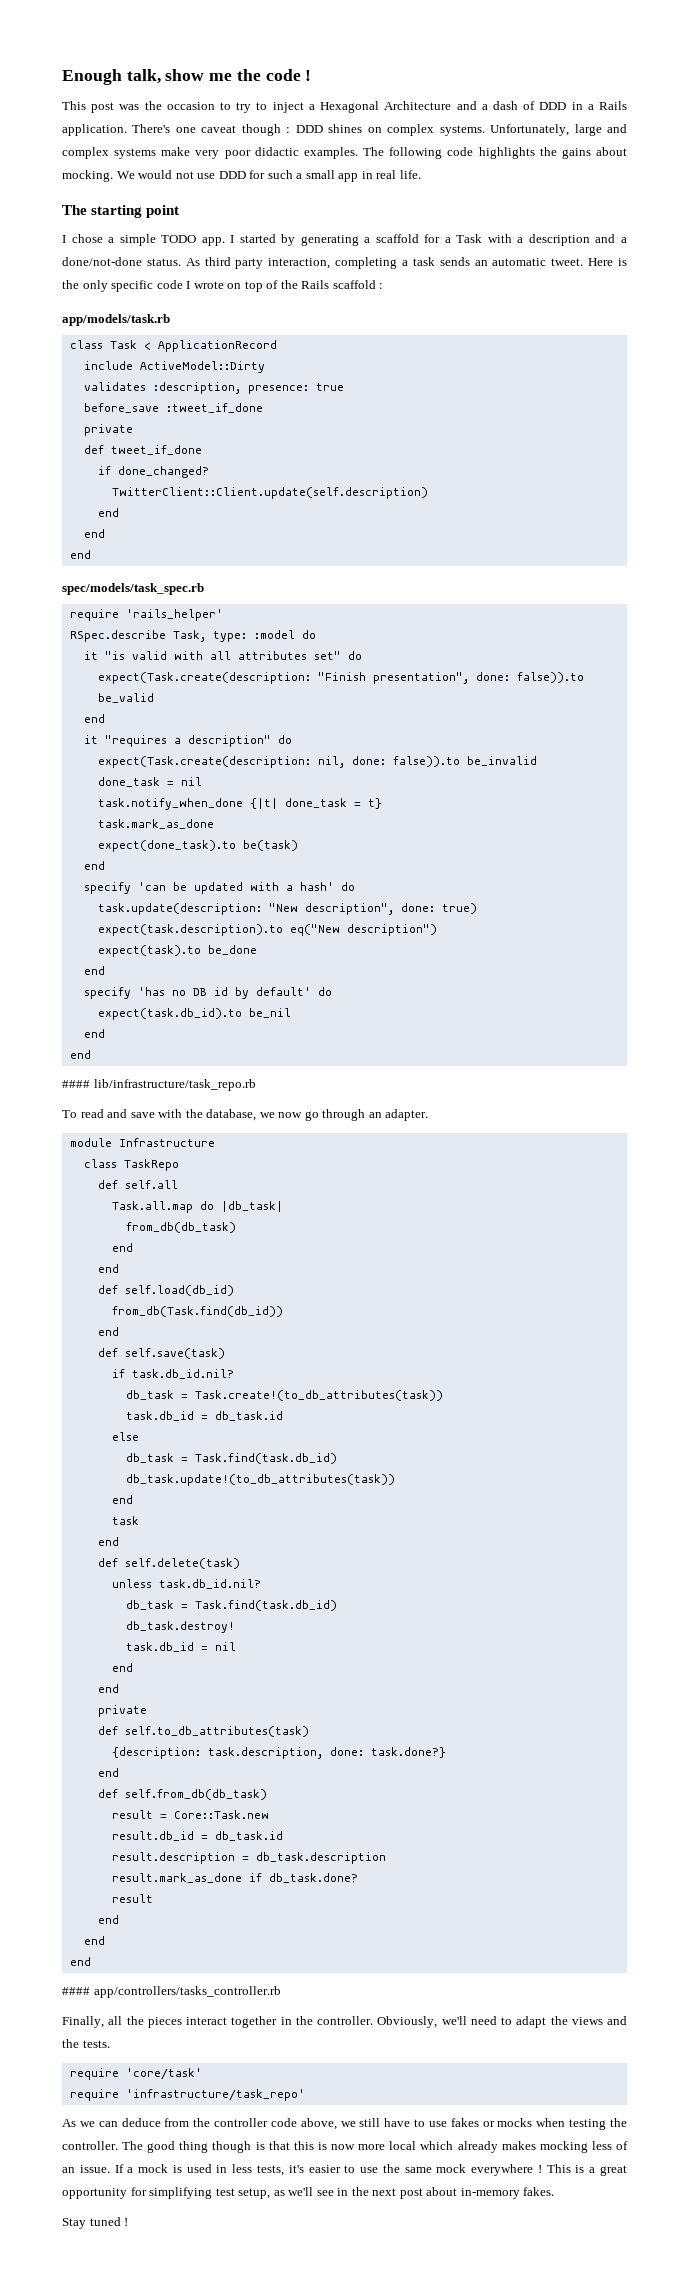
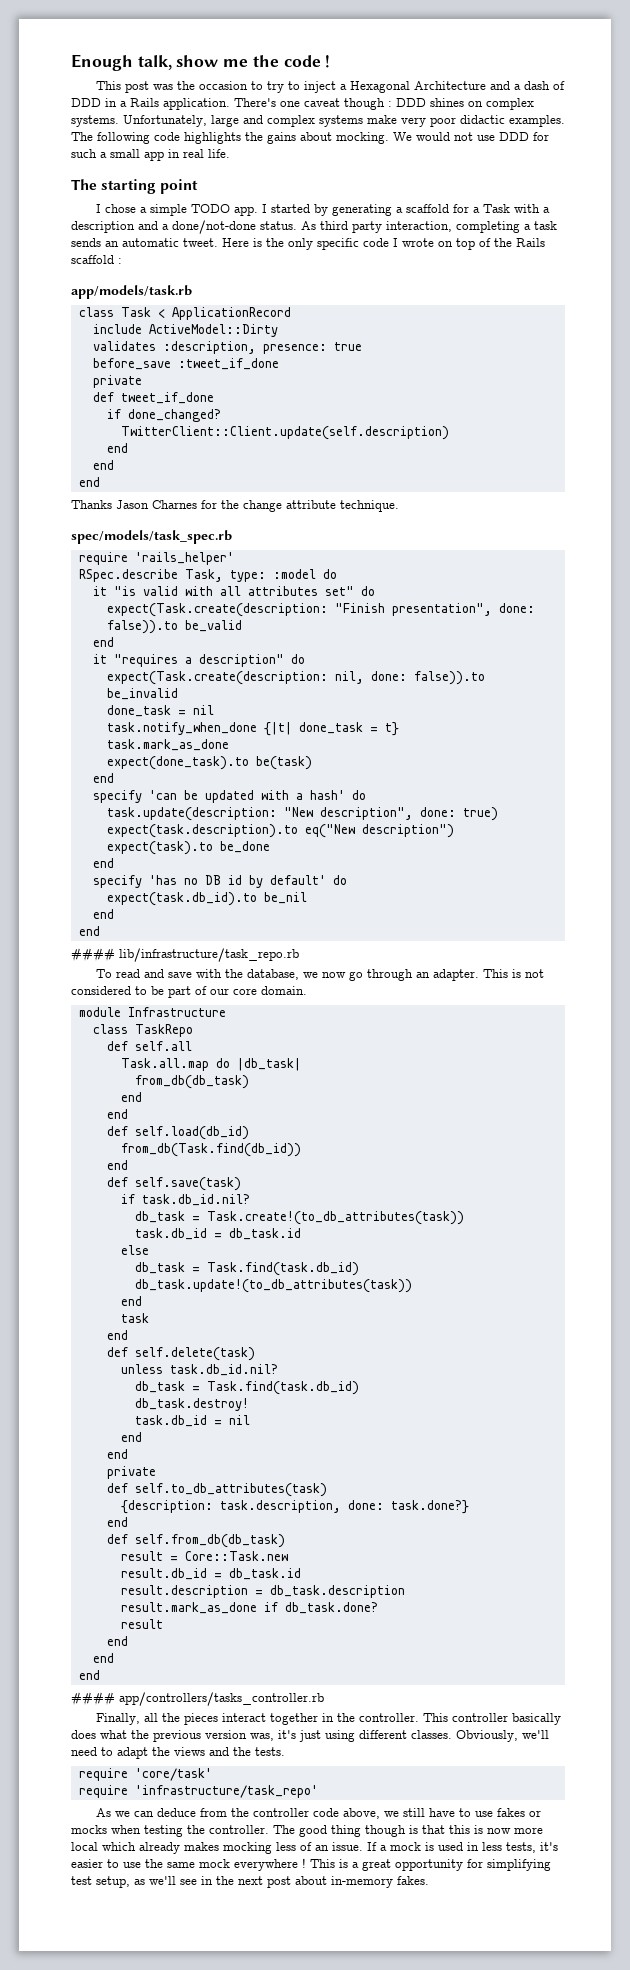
+ Thanks Jason Charnes for the change attribute technique.
+ This is not considered to be part of our core domain.
+ This controller basically does what the previous version was, it's just using different classes.
- Stay tuned !

